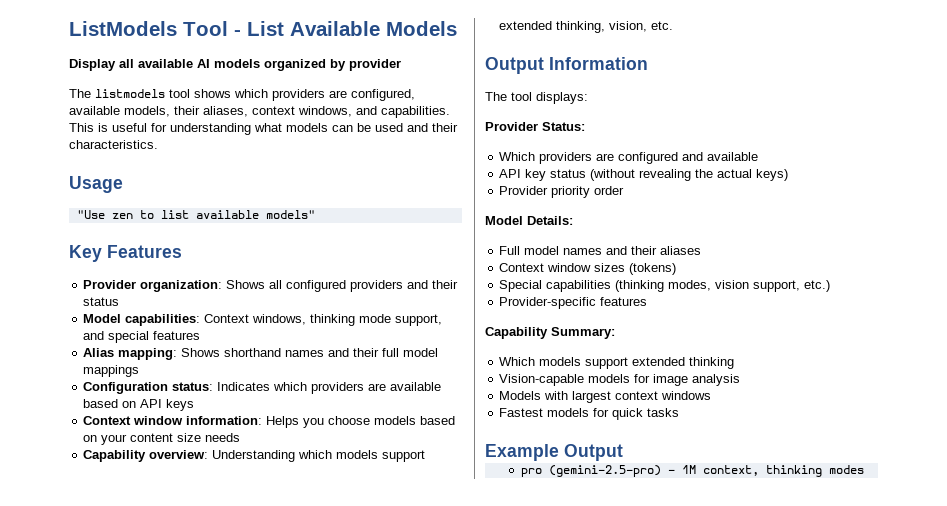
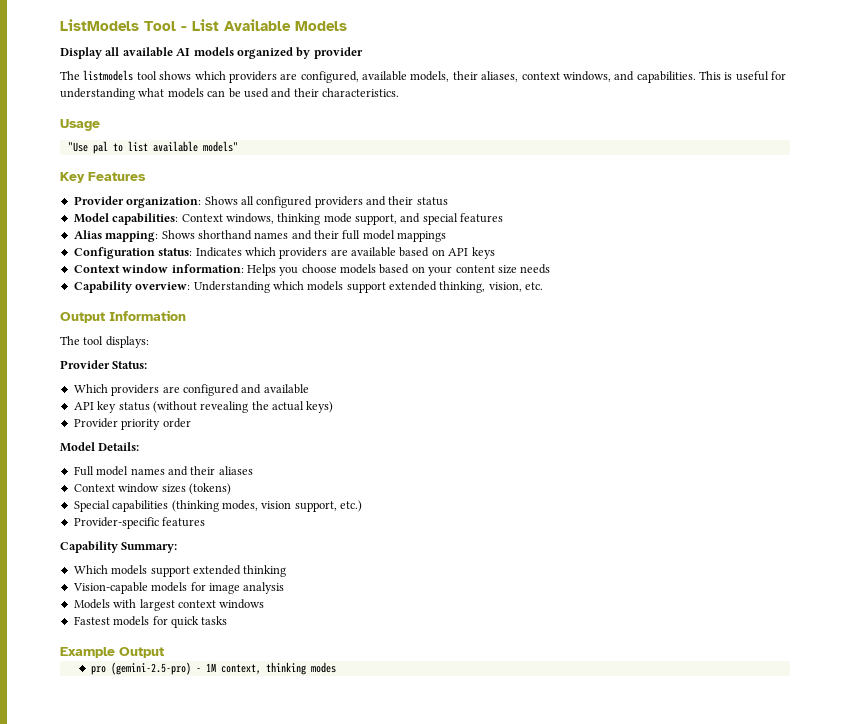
- "Use zen to list available models"
+ "Use pal to list available models"

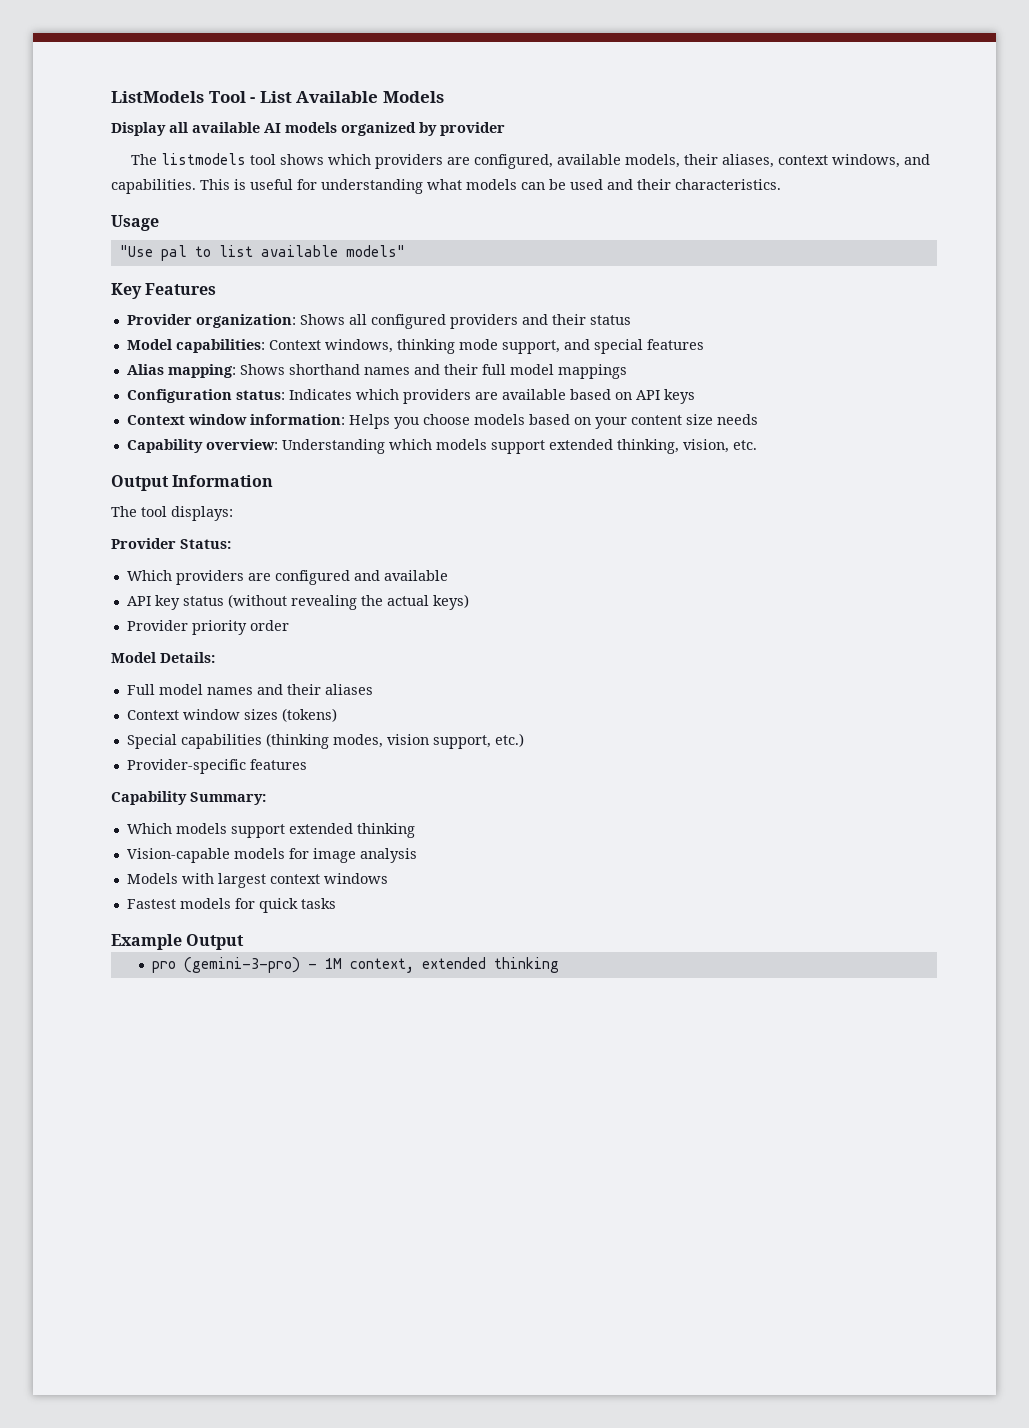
- pro (gemini-2.5-pro) - 1M context, thinking modes
+ pro (gemini-3-pro) - 1M context, extended thinking

